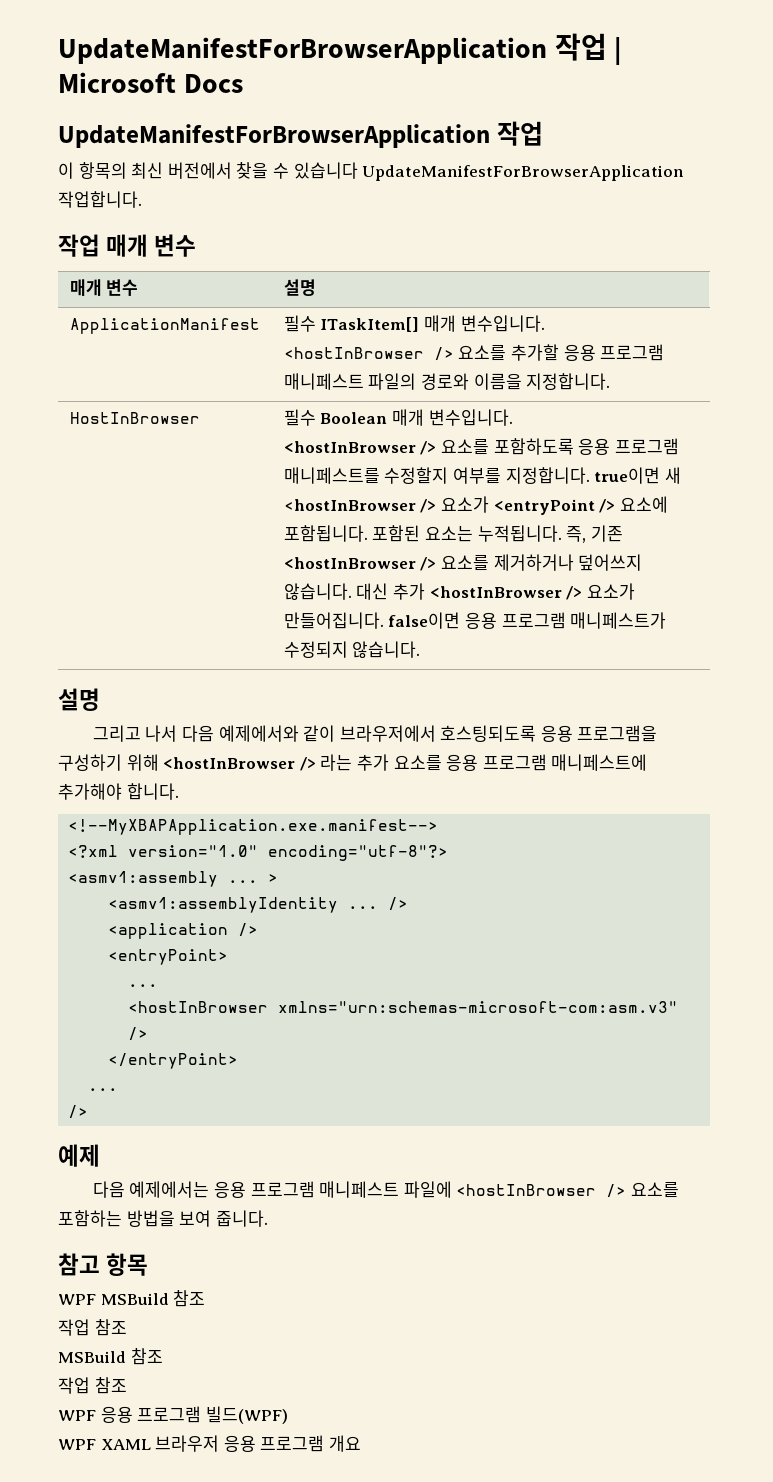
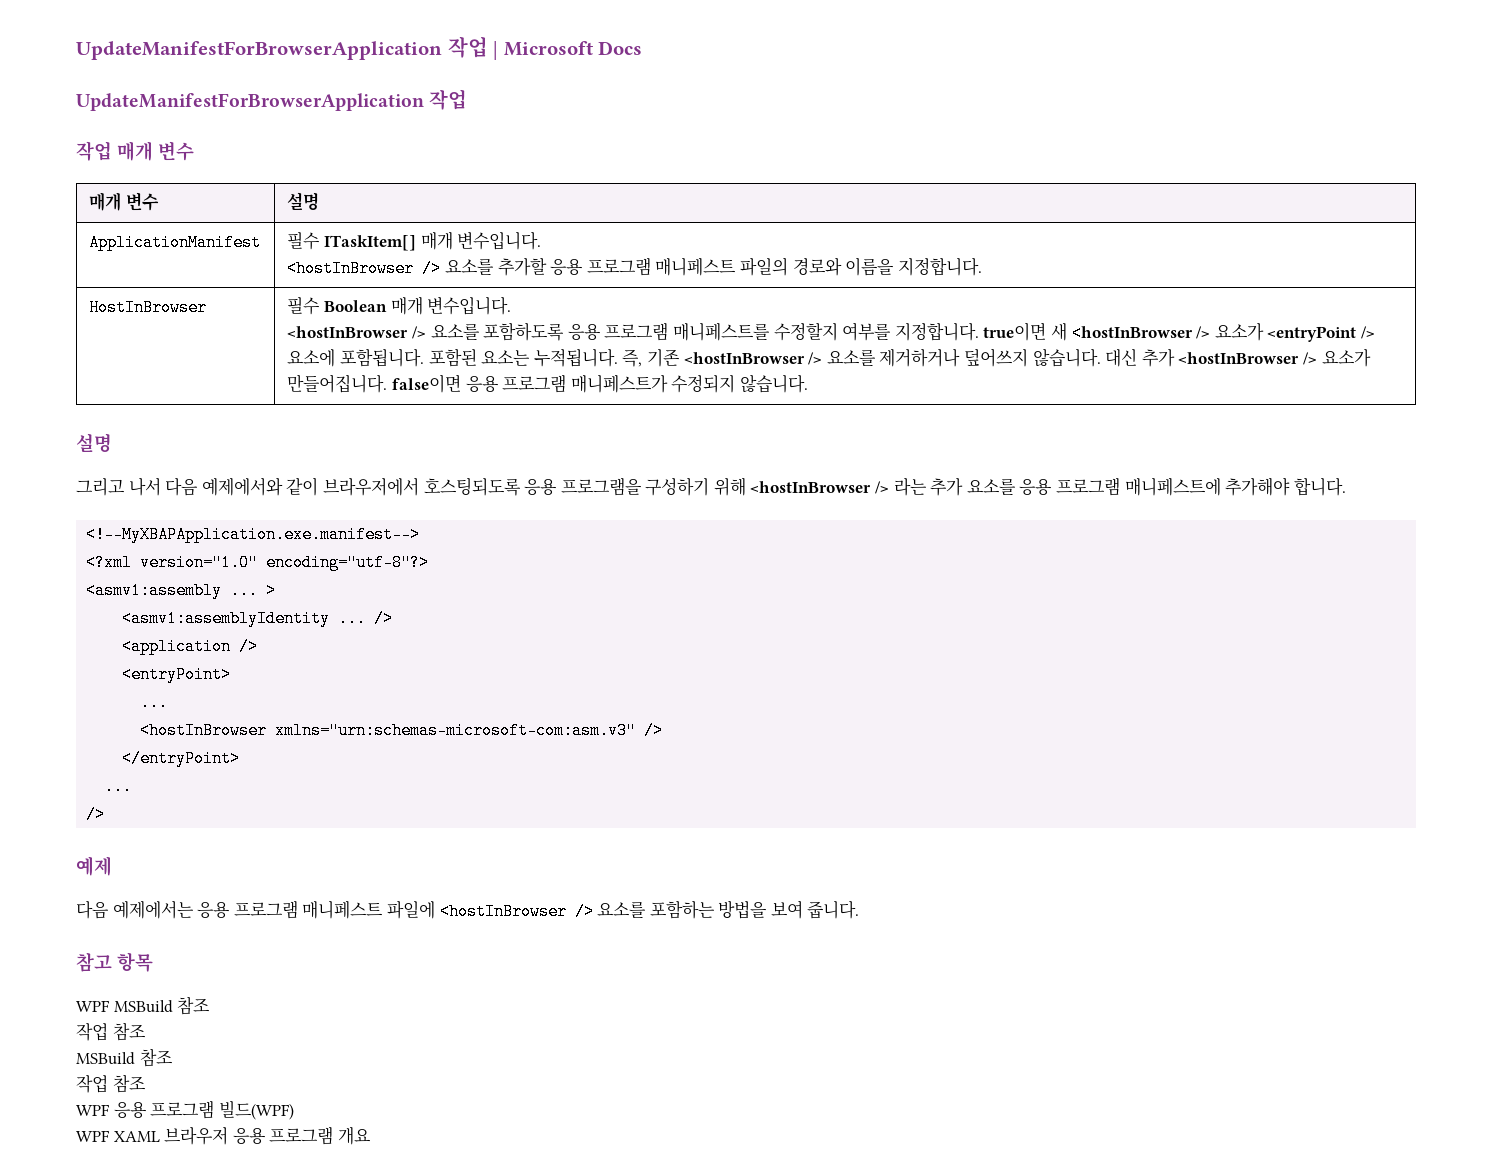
- 이 항목의 최신 버전에서 찾을 수 있습니다 UpdateManifestForBrowserApplication 작업합니다.

